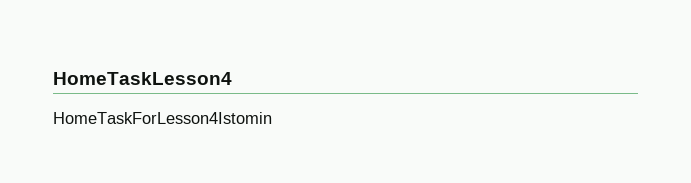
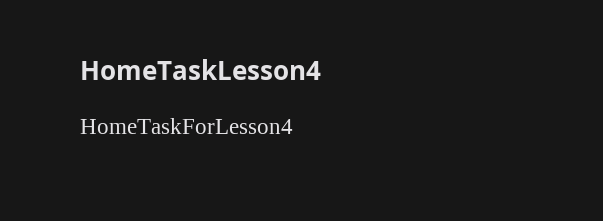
- HomeTaskForLesson4Istomin
+ HomeTaskForLesson4

